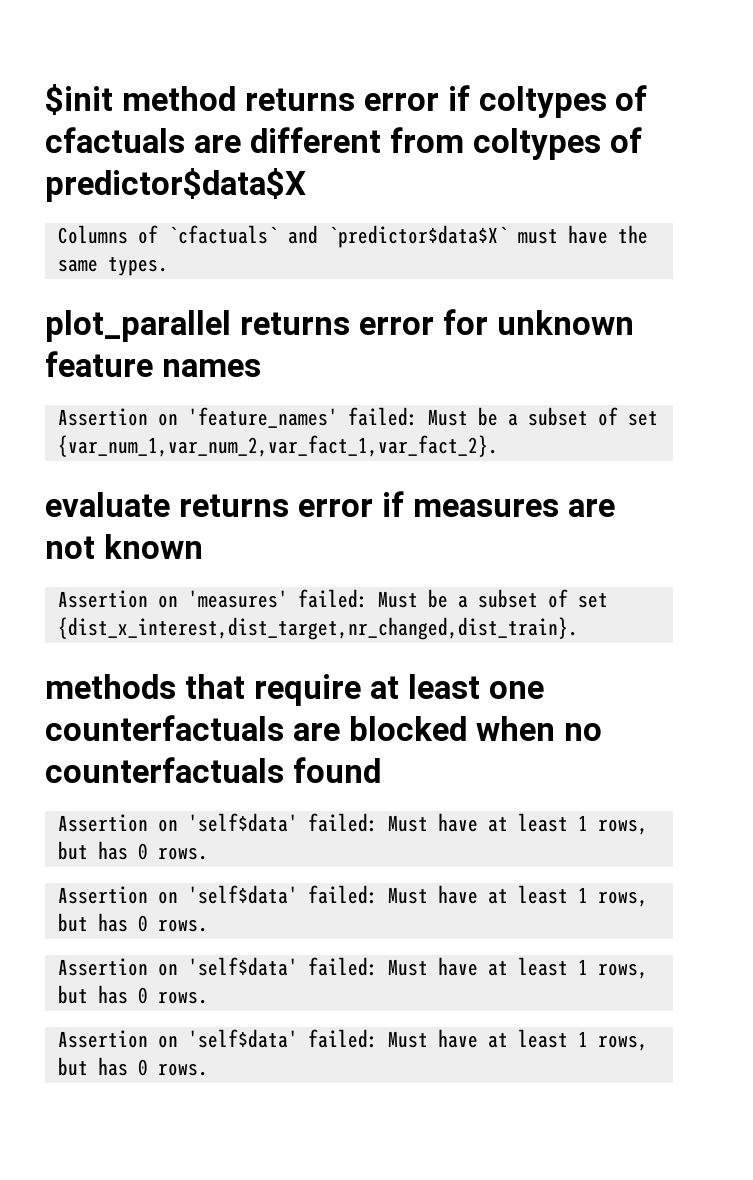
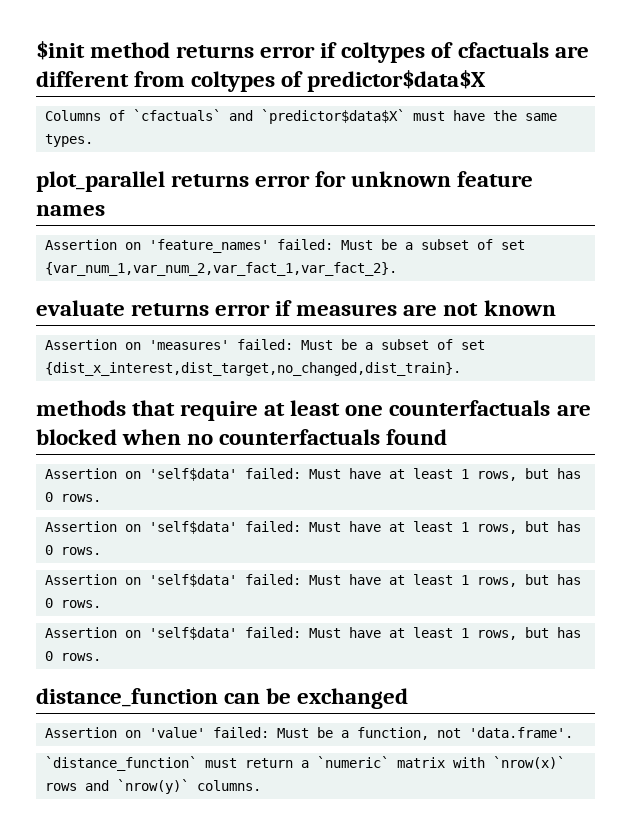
- Assertion on 'measures' failed: Must be a subset of set {dist_x_interest,dist_target,nr_changed,dist_train}.
+ Assertion on 'measures' failed: Must be a subset of set {dist_x_interest,dist_target,no_changed,dist_train}.
+ distance_function can be exchanged
+ Assertion on 'value' failed: Must be a function, not 'data.frame'.
+ `distance_function` must return a `numeric` matrix with `nrow(x)` rows and `nrow(y)` columns.

